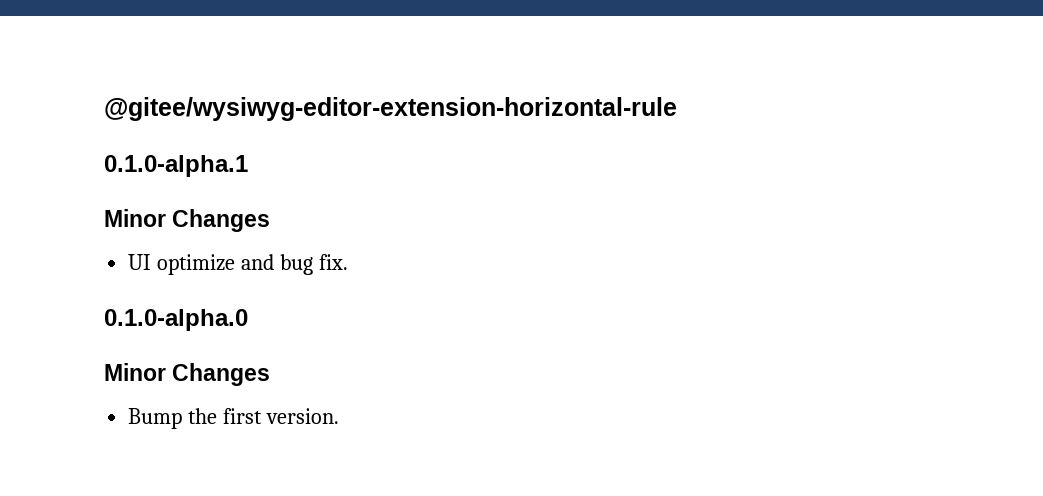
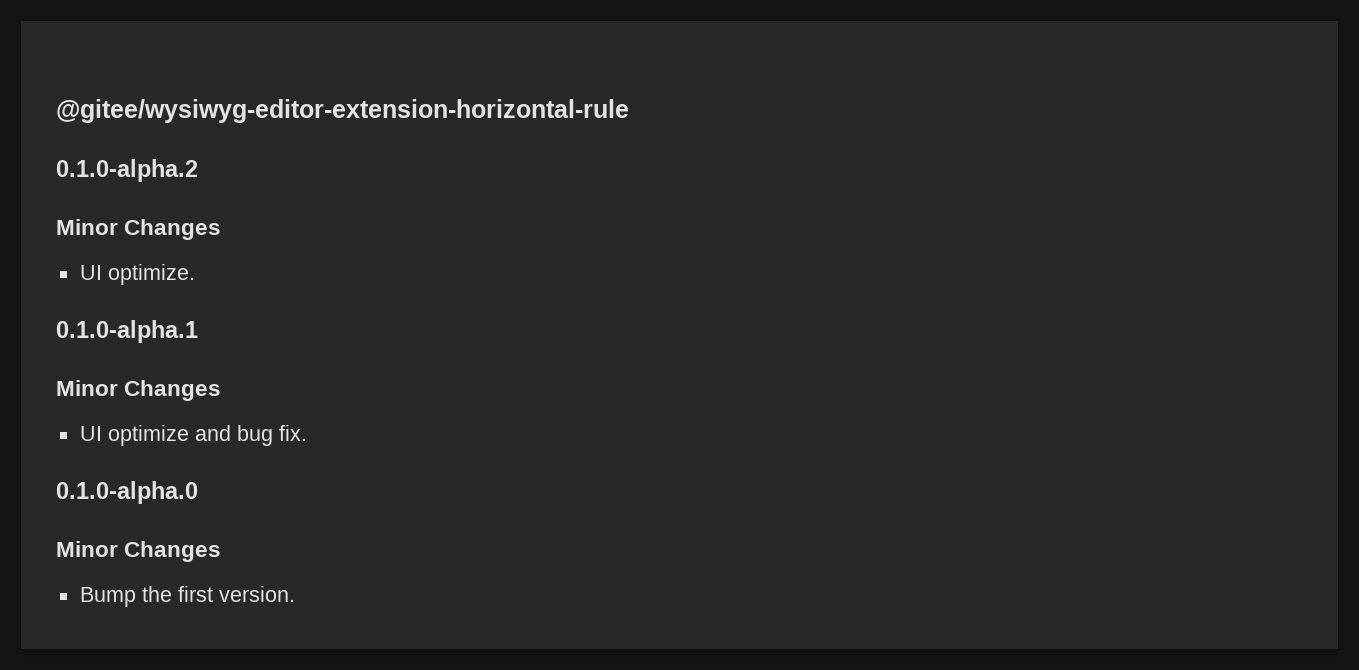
+ 0.1.0-alpha.2
+ Minor Changes
+ UI optimize.

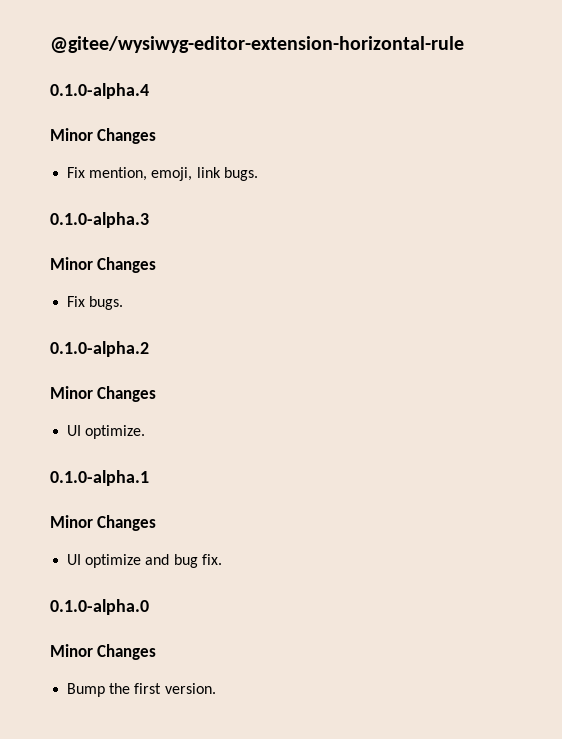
+ 0.1.0-alpha.4
+ Minor Changes
+ Fix mention, emoji, link bugs.
+ 0.1.0-alpha.3
+ Minor Changes
+ Fix bugs.

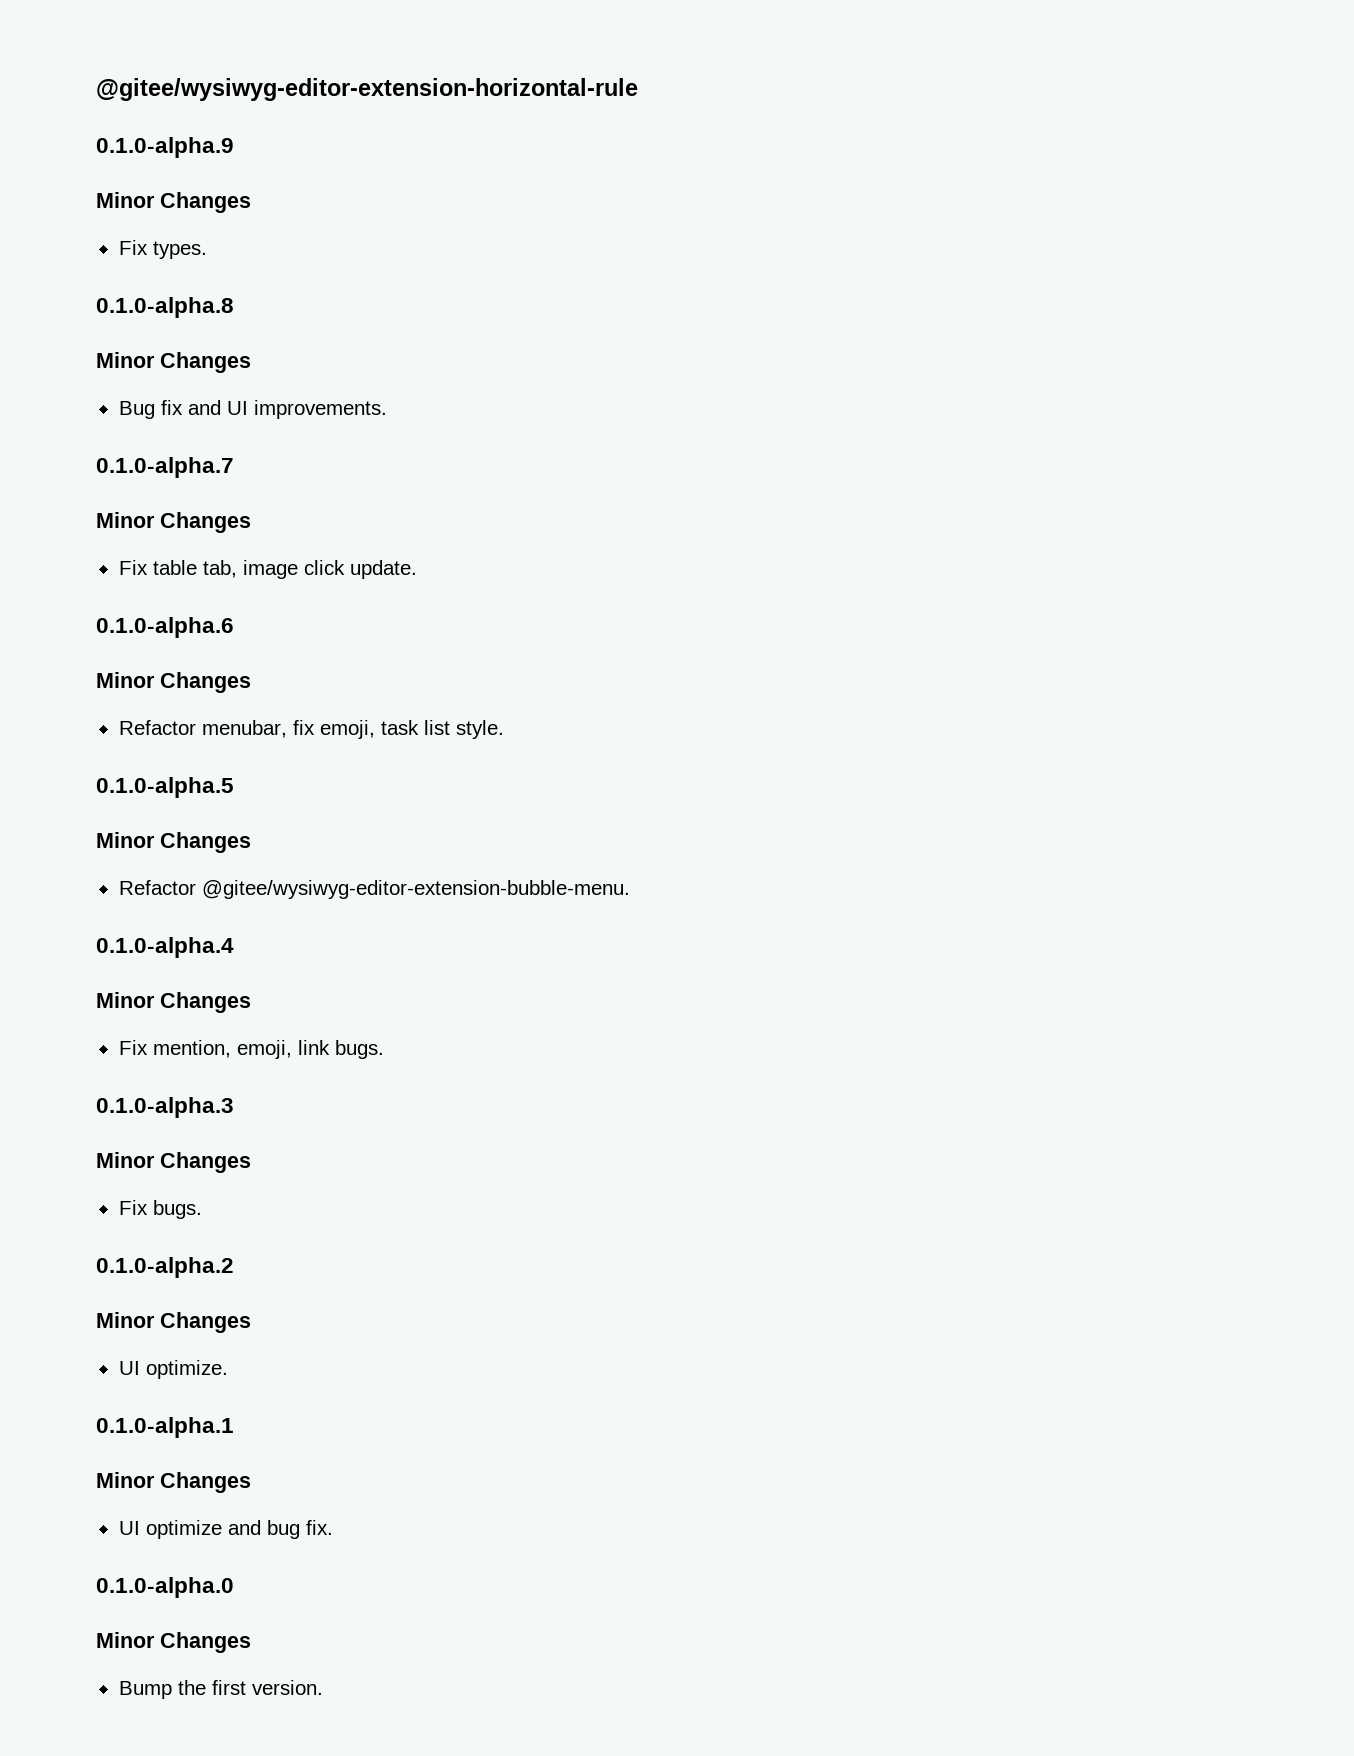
+ 0.1.0-alpha.9
+ Minor Changes
+ Fix types.
+ 0.1.0-alpha.8
+ Minor Changes
+ Bug fix and UI improvements.
+ 0.1.0-alpha.7
+ Minor Changes
+ Fix table tab, image click update.
+ 0.1.0-alpha.6
+ Minor Changes
+ Refactor menubar, fix emoji, task list style.
+ 0.1.0-alpha.5
+ Minor Changes
+ Refactor @gitee/wysiwyg-editor-extension-bubble-menu.

